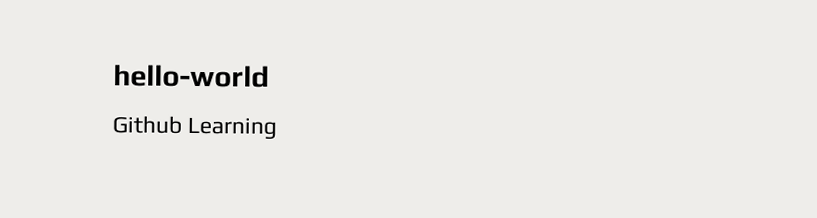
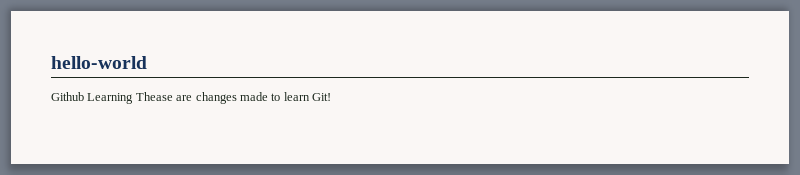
- Github Learning
+ Github Learning Thease are changes made to learn Git!

